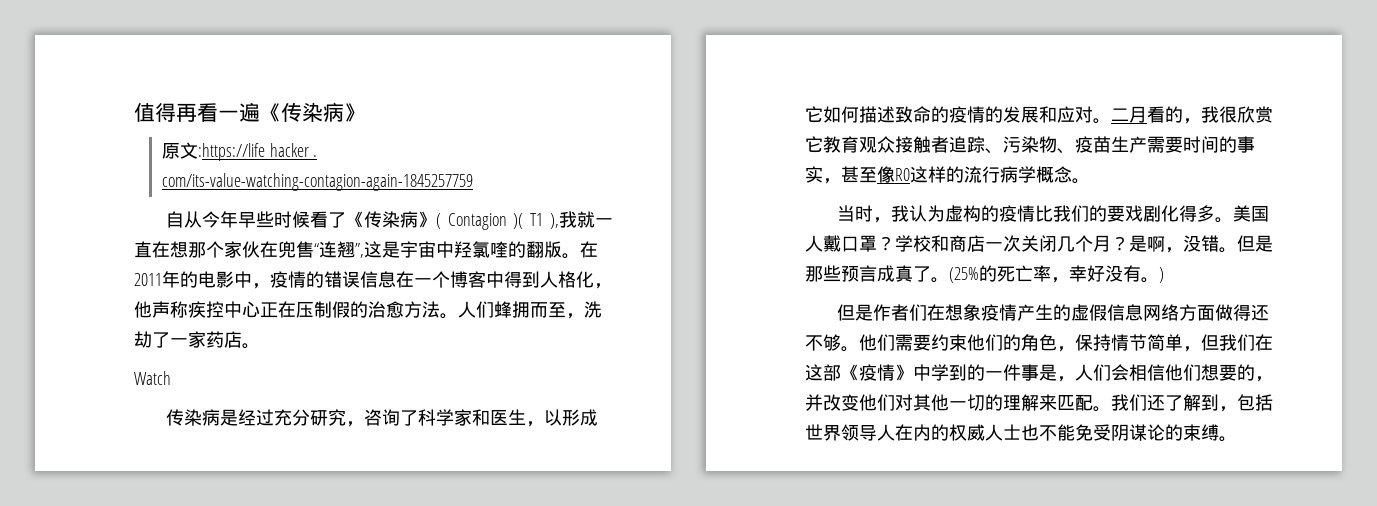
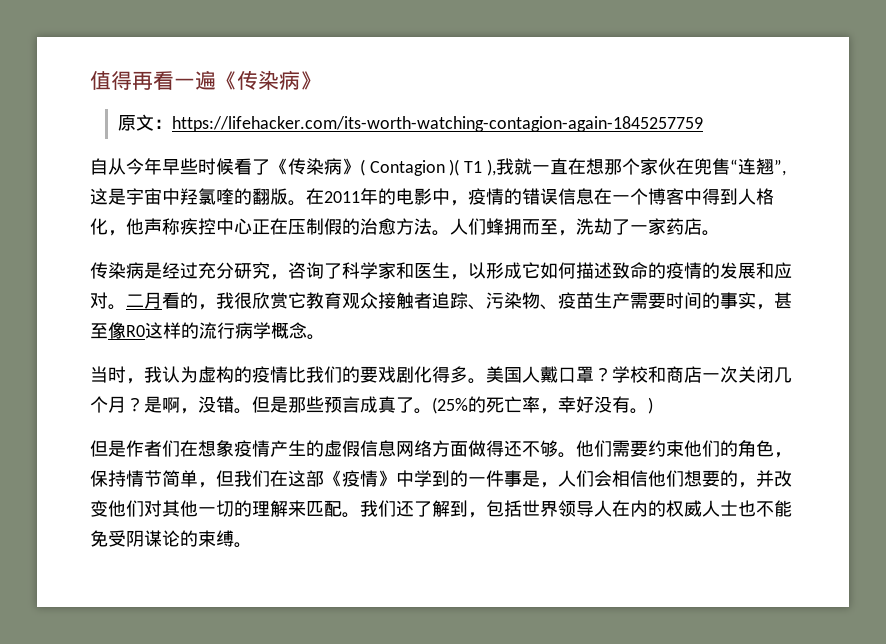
- 原文:https://life hacker . com/its-value-watching-contagion-again-1845257759
+ 原文：https://lifehacker.com/its-worth-watching-contagion-again-1845257759
- Watch

